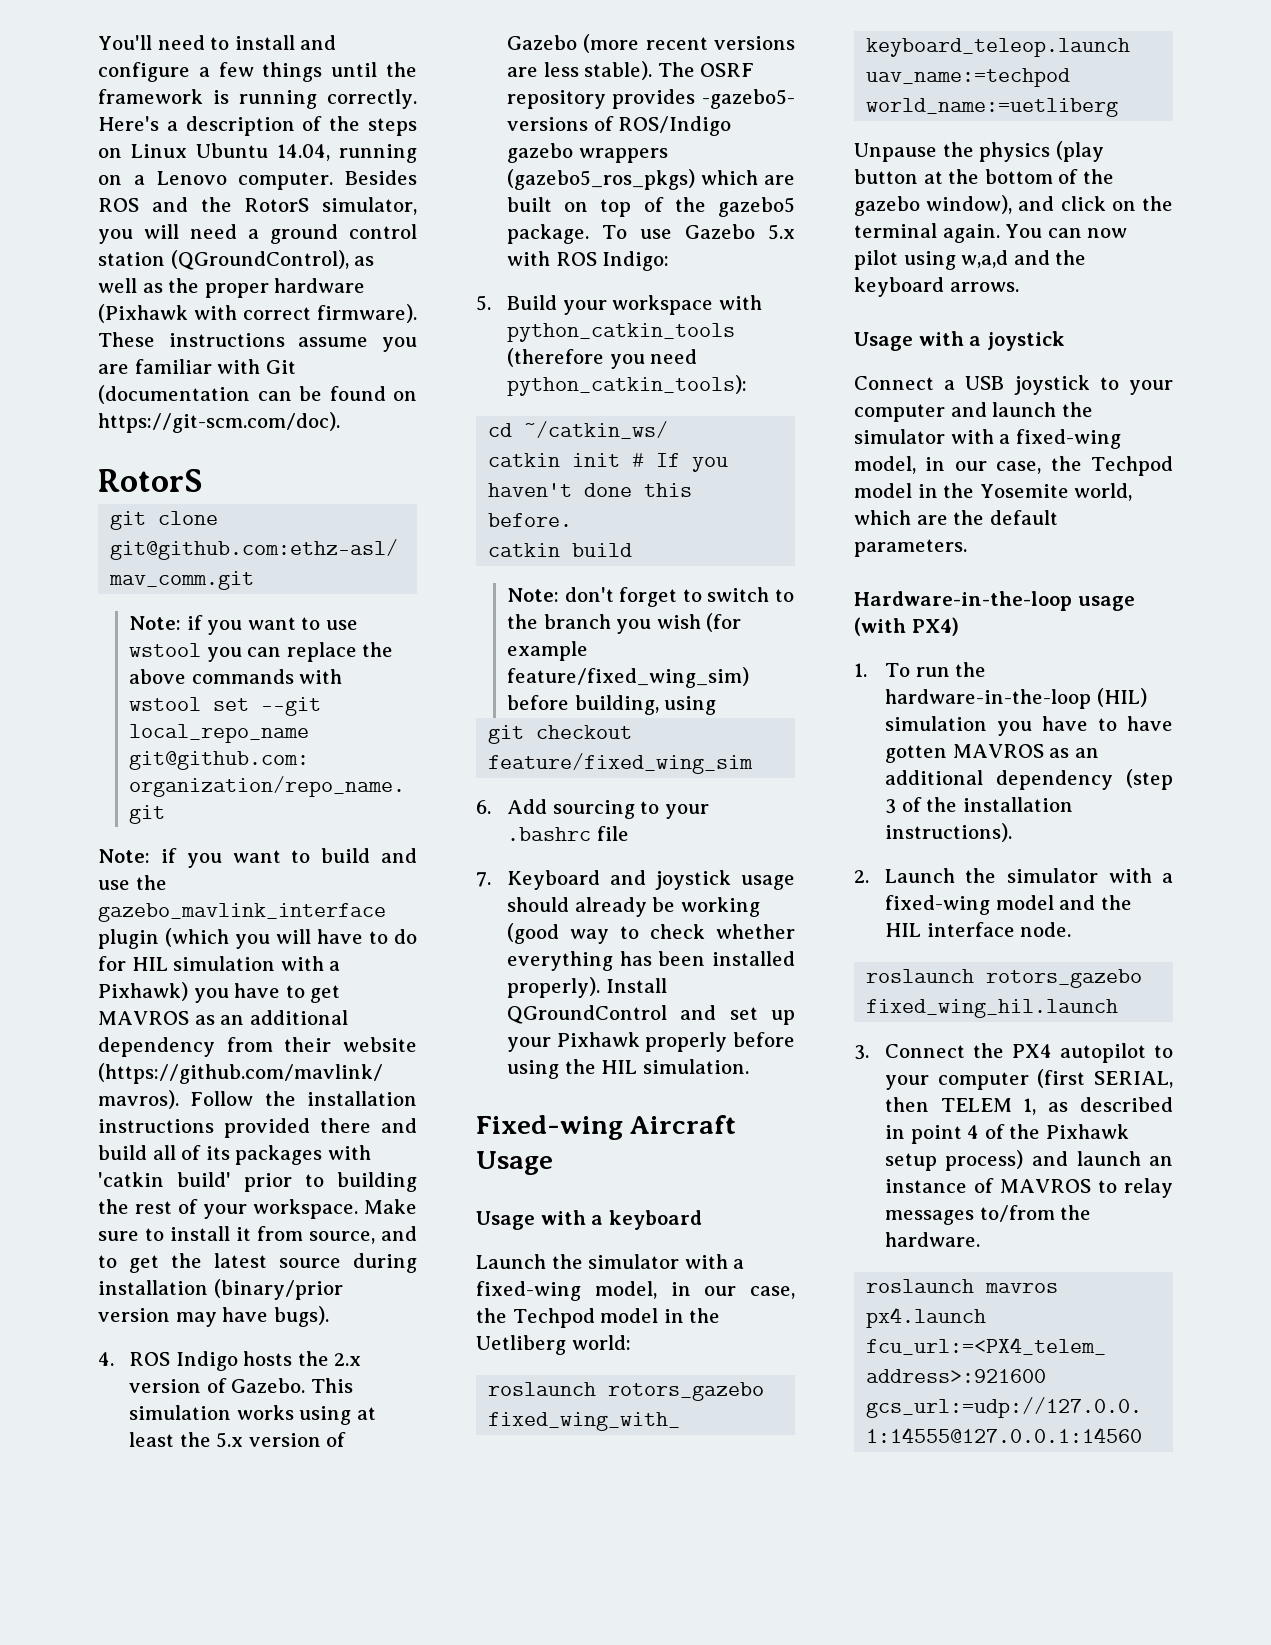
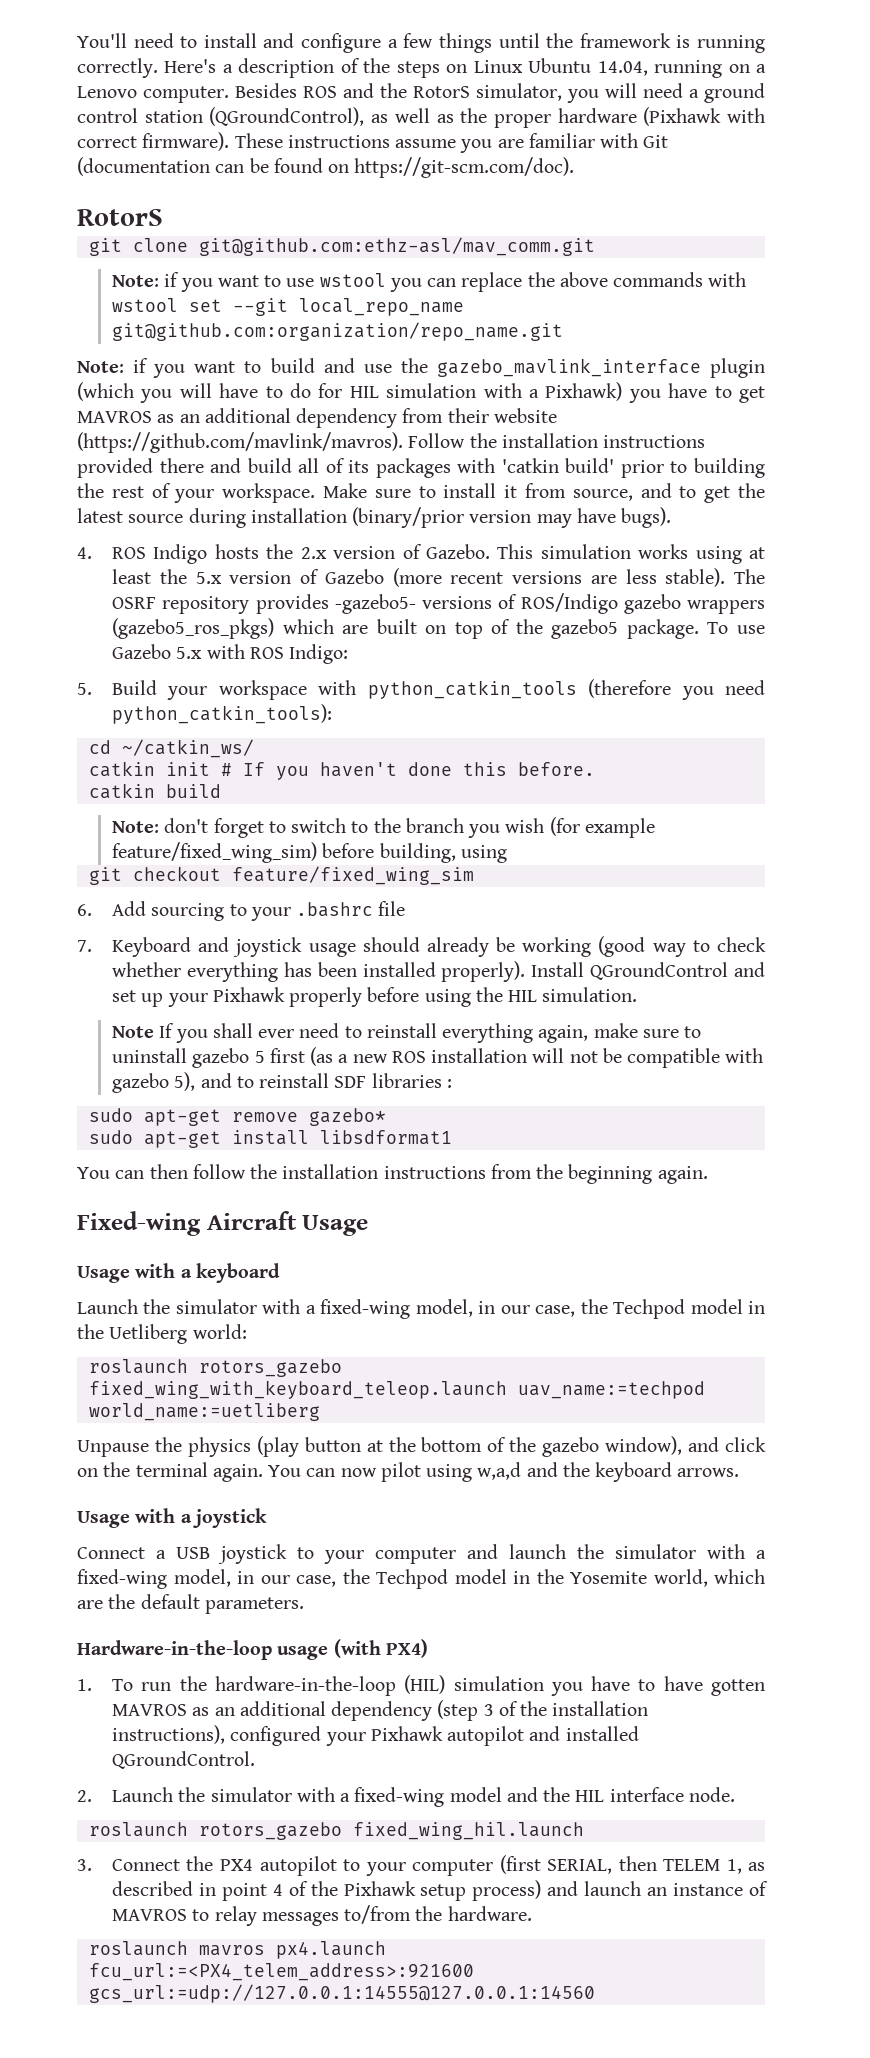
+ Note If you shall ever need to reinstall everything again, make sure to uninstall gazebo 5 first (as a new ROS installation will not be compatible with gazebo 5), and to reinstall SDF libraries :
+ sudo apt-get remove gazebo*
+ sudo apt-get install libsdformat1
+ You can then follow the installation instructions from the beginning again.
- 1. To run the hardware-in-the-loop (HIL) simulation you have to have gotten MAVROS as an additional dependency (step 3 of the installation instructions).
+ 1. To run the hardware-in-the-loop (HIL) simulation you have to have gotten MAVROS as an additional dependency (step 3 of the installation instructions), configured your Pixhawk autopilot and installed QGroundControl.

